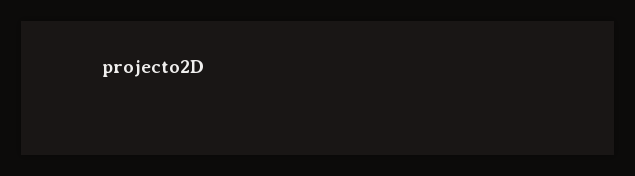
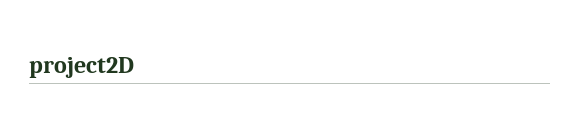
- projecto2D
+ project2D

